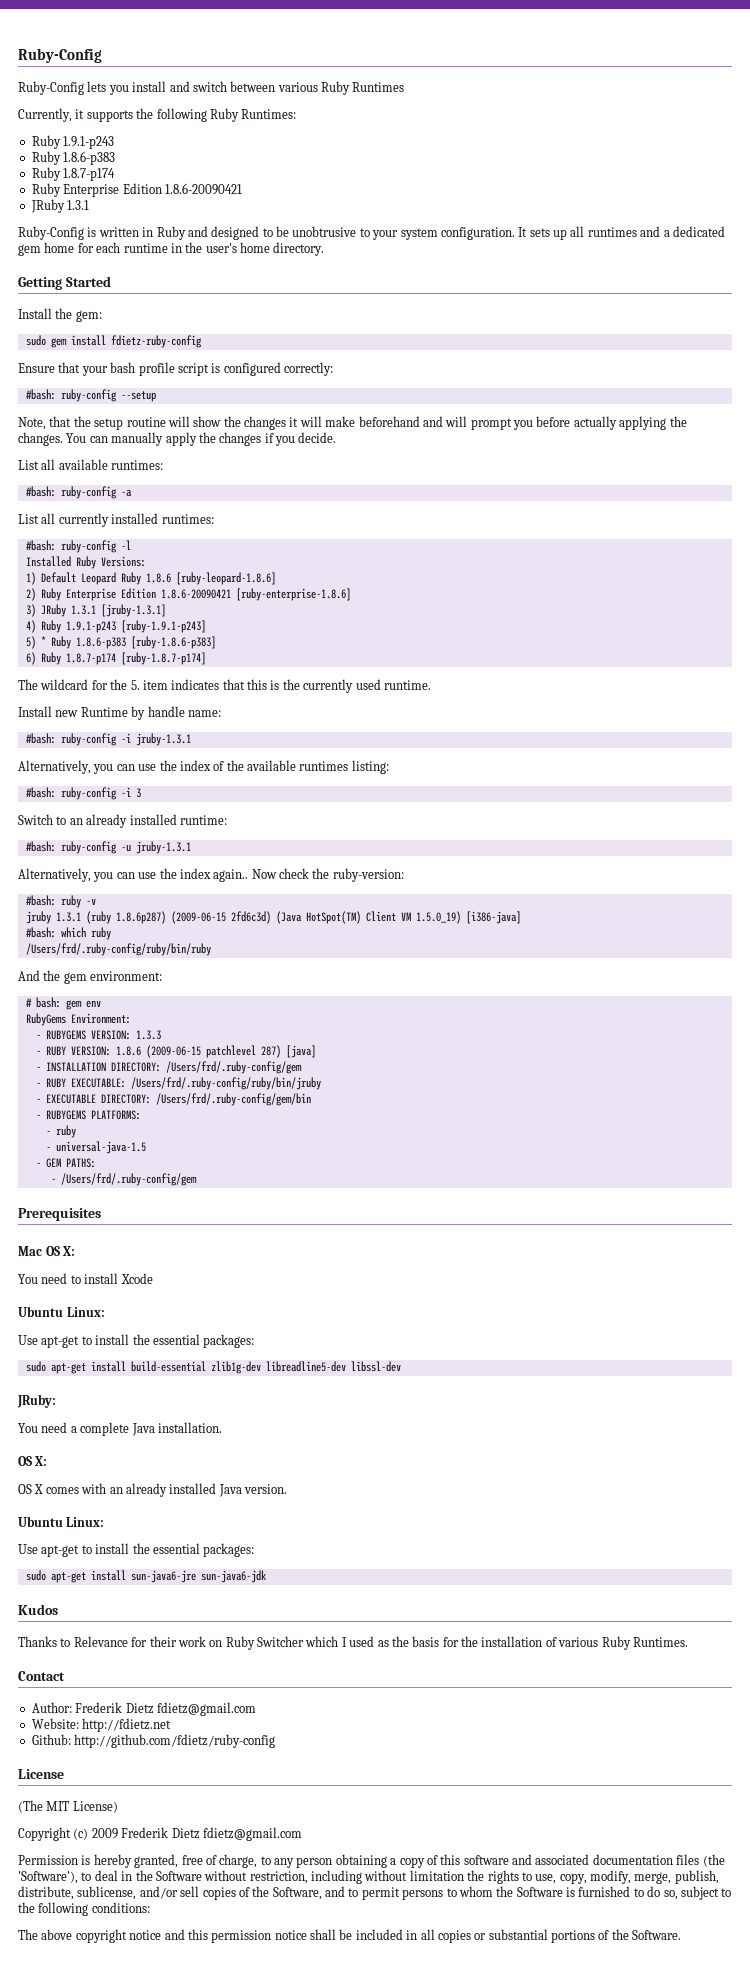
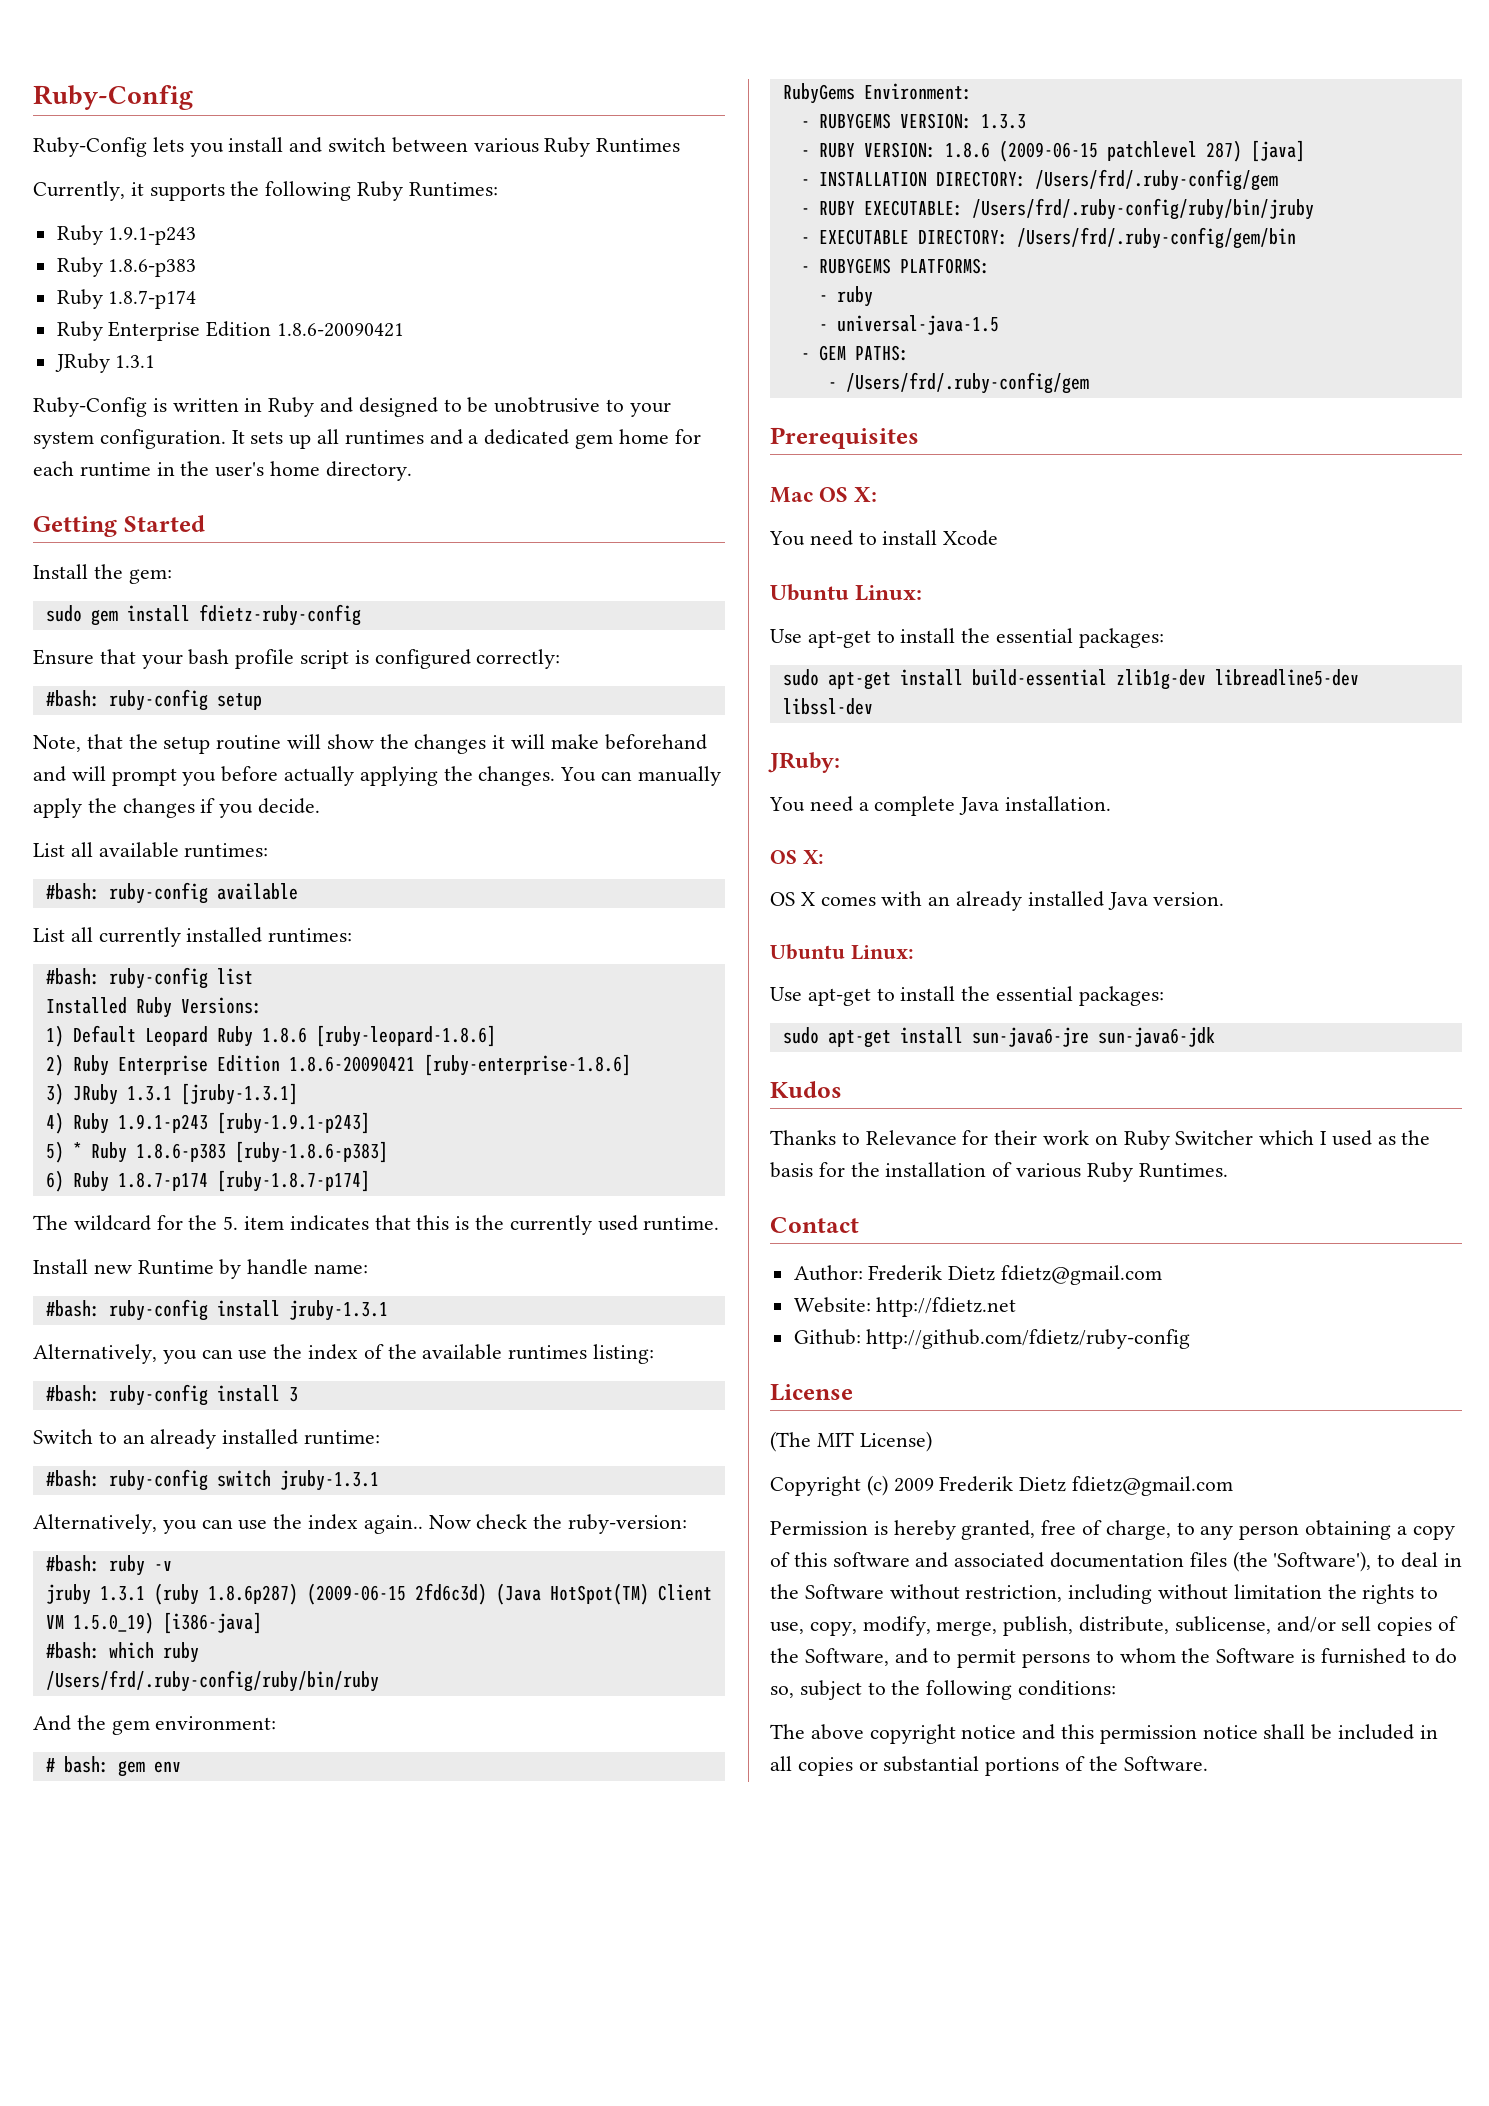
- #bash: ruby-config --setup
+ #bash: ruby-config setup
- #bash: ruby-config -a
+ #bash: ruby-config available
- #bash: ruby-config -l
+ #bash: ruby-config list
- #bash: ruby-config -i jruby-1.3.1
+ #bash: ruby-config install jruby-1.3.1
- #bash: ruby-config -i 3
+ #bash: ruby-config install 3
- #bash: ruby-config -u jruby-1.3.1
+ #bash: ruby-config switch jruby-1.3.1

